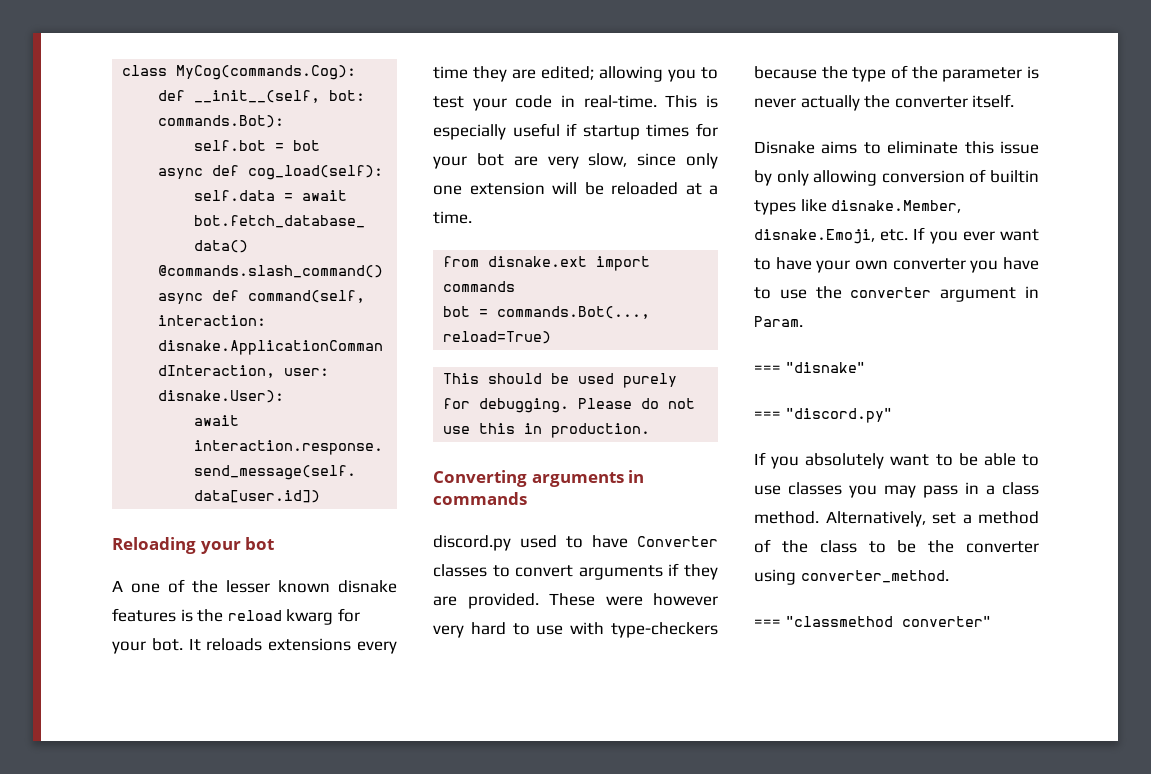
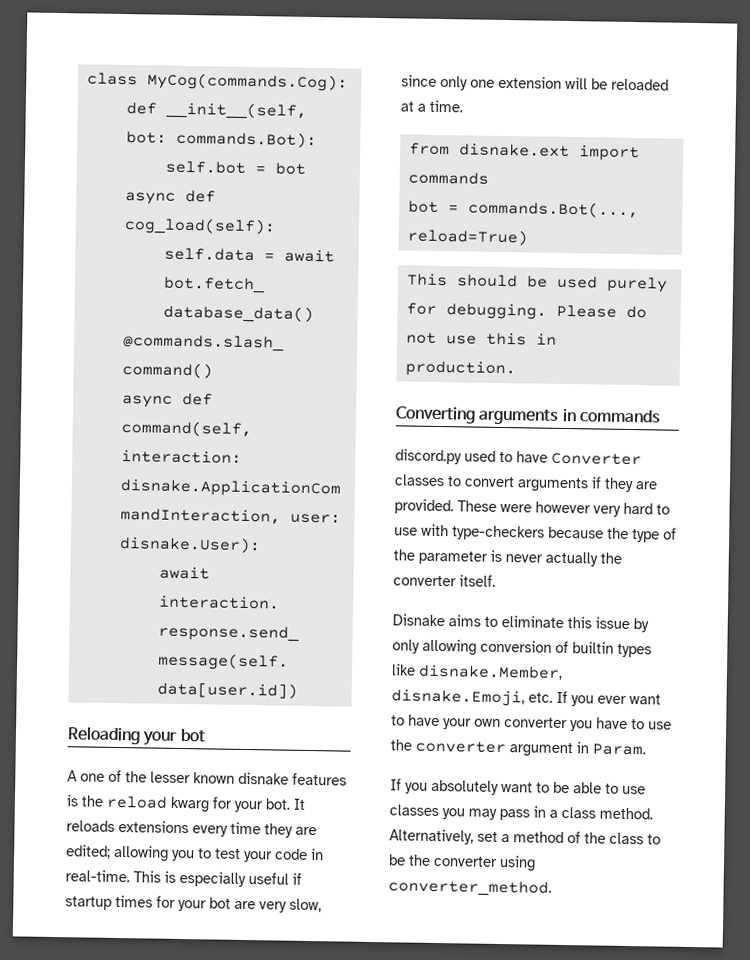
- === "disnake"
- === "discord.py"
- === "classmethod converter"

